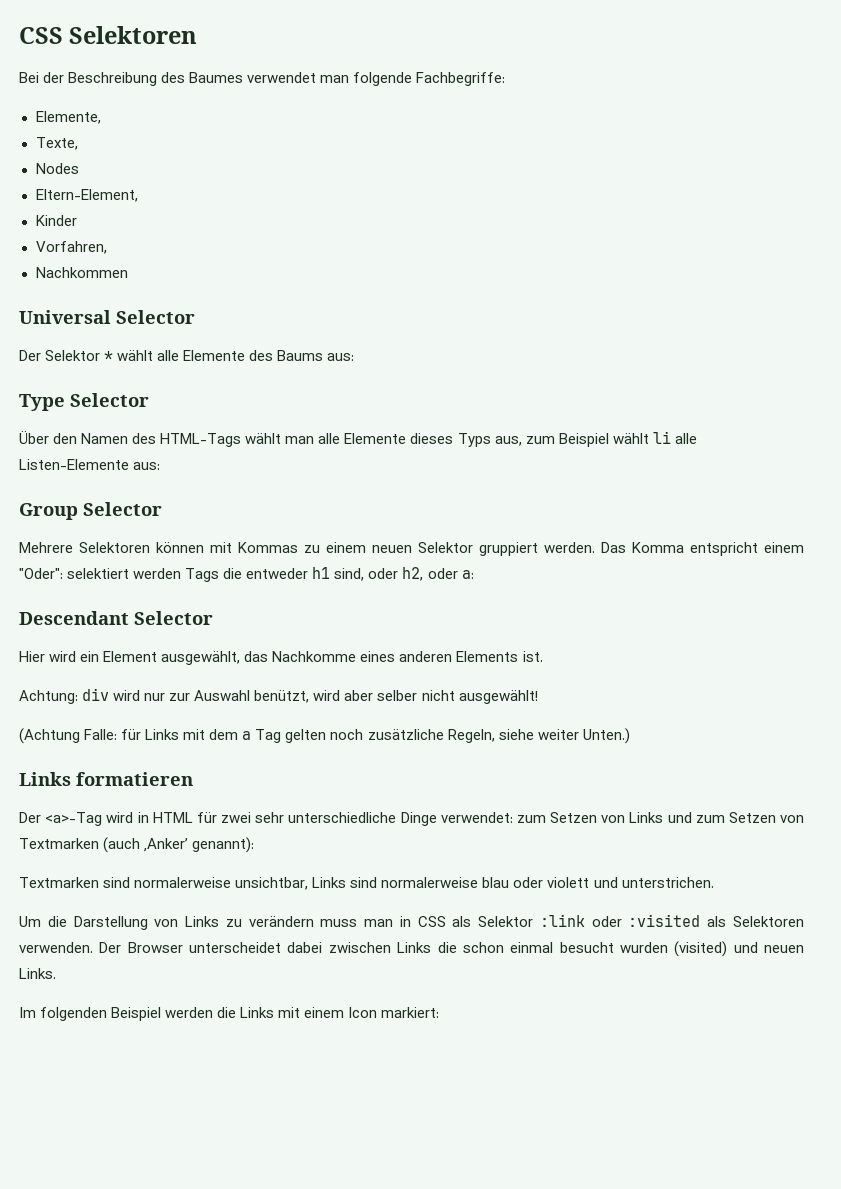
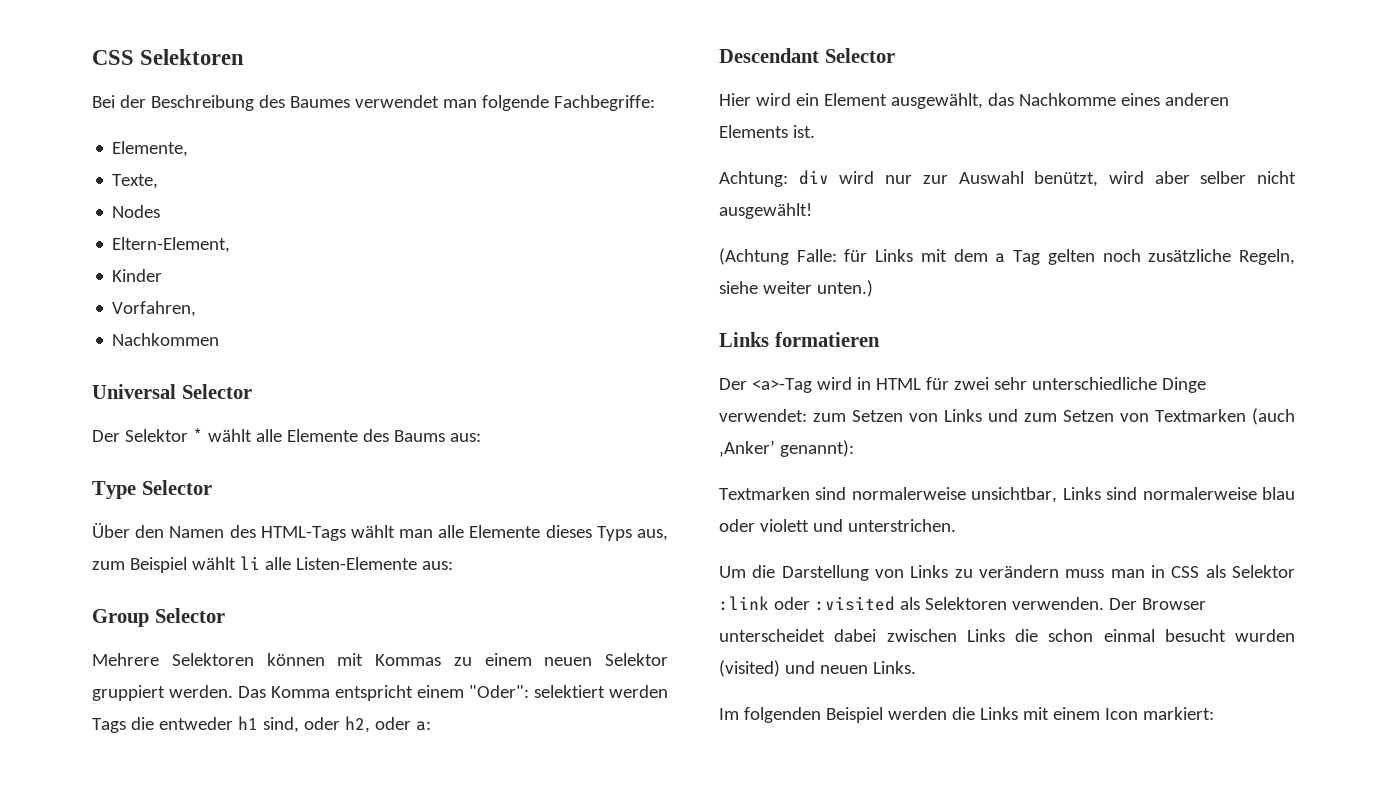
- (Achtung Falle: für Links mit dem a Tag gelten noch zusätzliche Regeln, siehe weiter Unten.)
+ (Achtung Falle: für Links mit dem a Tag gelten noch zusätzliche Regeln, siehe weiter unten.)

